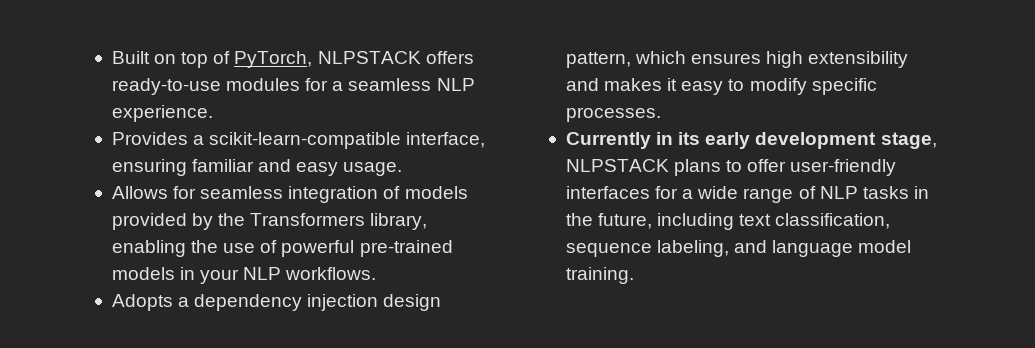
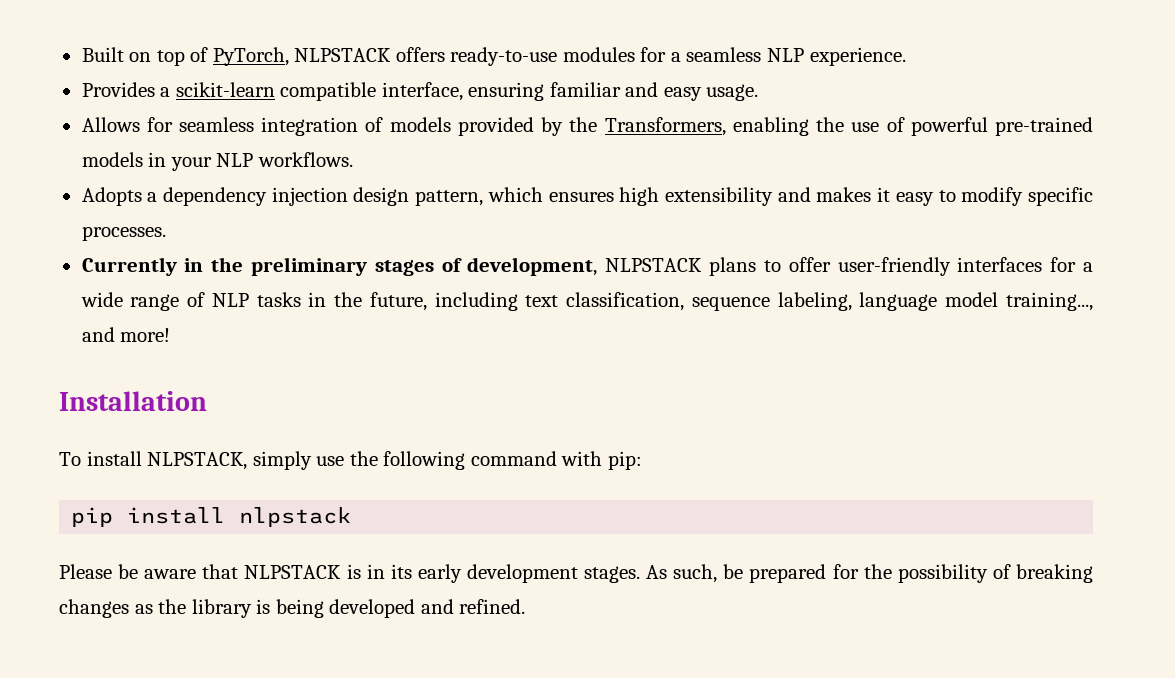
- Provides a scikit-learn-compatible interface, ensuring familiar and easy usage.
+ Provides a scikit-learn compatible interface, ensuring familiar and easy usage.
- Allows for seamless integration of models provided by the Transformers library, enabling the use of powerful pre-trained models in your NLP workflows.
+ Allows for seamless integration of models provided by the Transformers, enabling the use of powerful pre-trained models in your NLP workflows.
- Currently in its early development stage, NLPSTACK plans to offer user-friendly interfaces for a wide range of NLP tasks in the future, including text classification, sequence labeling, and language model training.
+ Currently in the preliminary stages of development, NLPSTACK plans to offer user-friendly interfaces for a wide range of NLP tasks in the future, including text classification, sequence labeling, language model training..., and more!
+ Installation
+ To install NLPSTACK, simply use the following command with pip:
+ pip install nlpstack
+ Please be aware that NLPSTACK is in its early development stages. As such, be prepared for the possibility of breaking changes as the library is being developed and refined.

